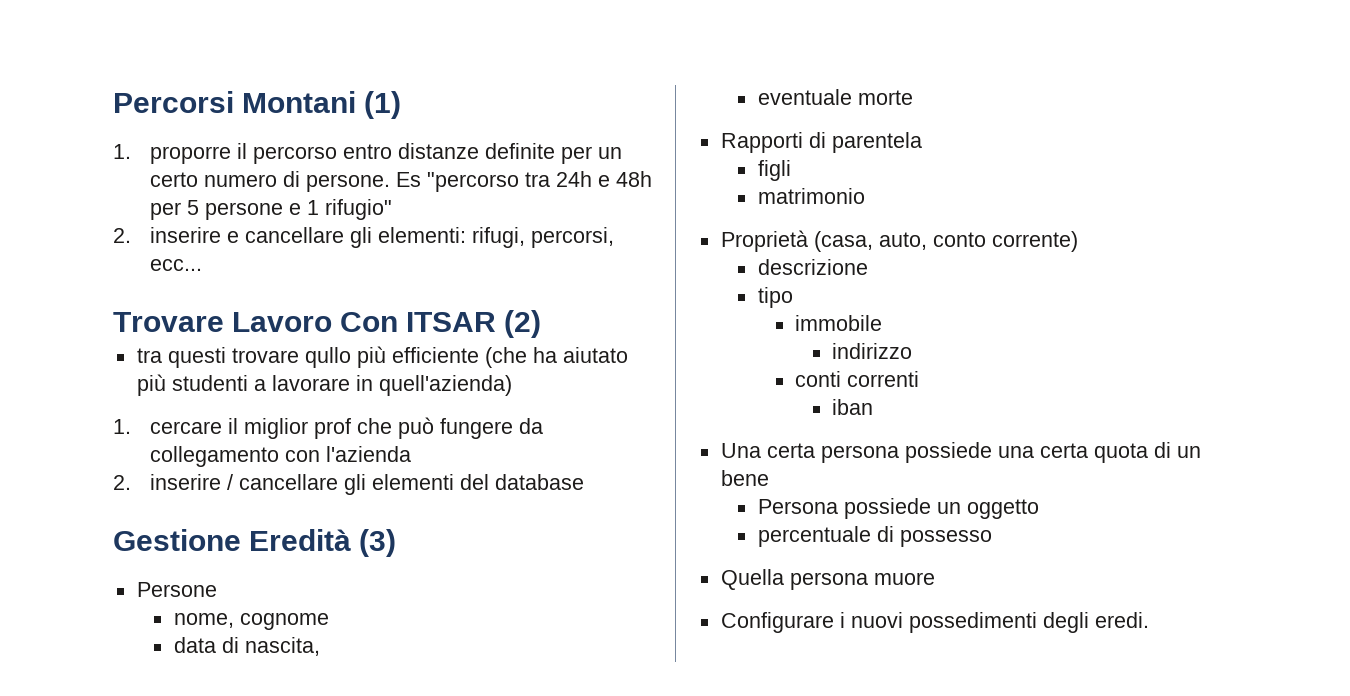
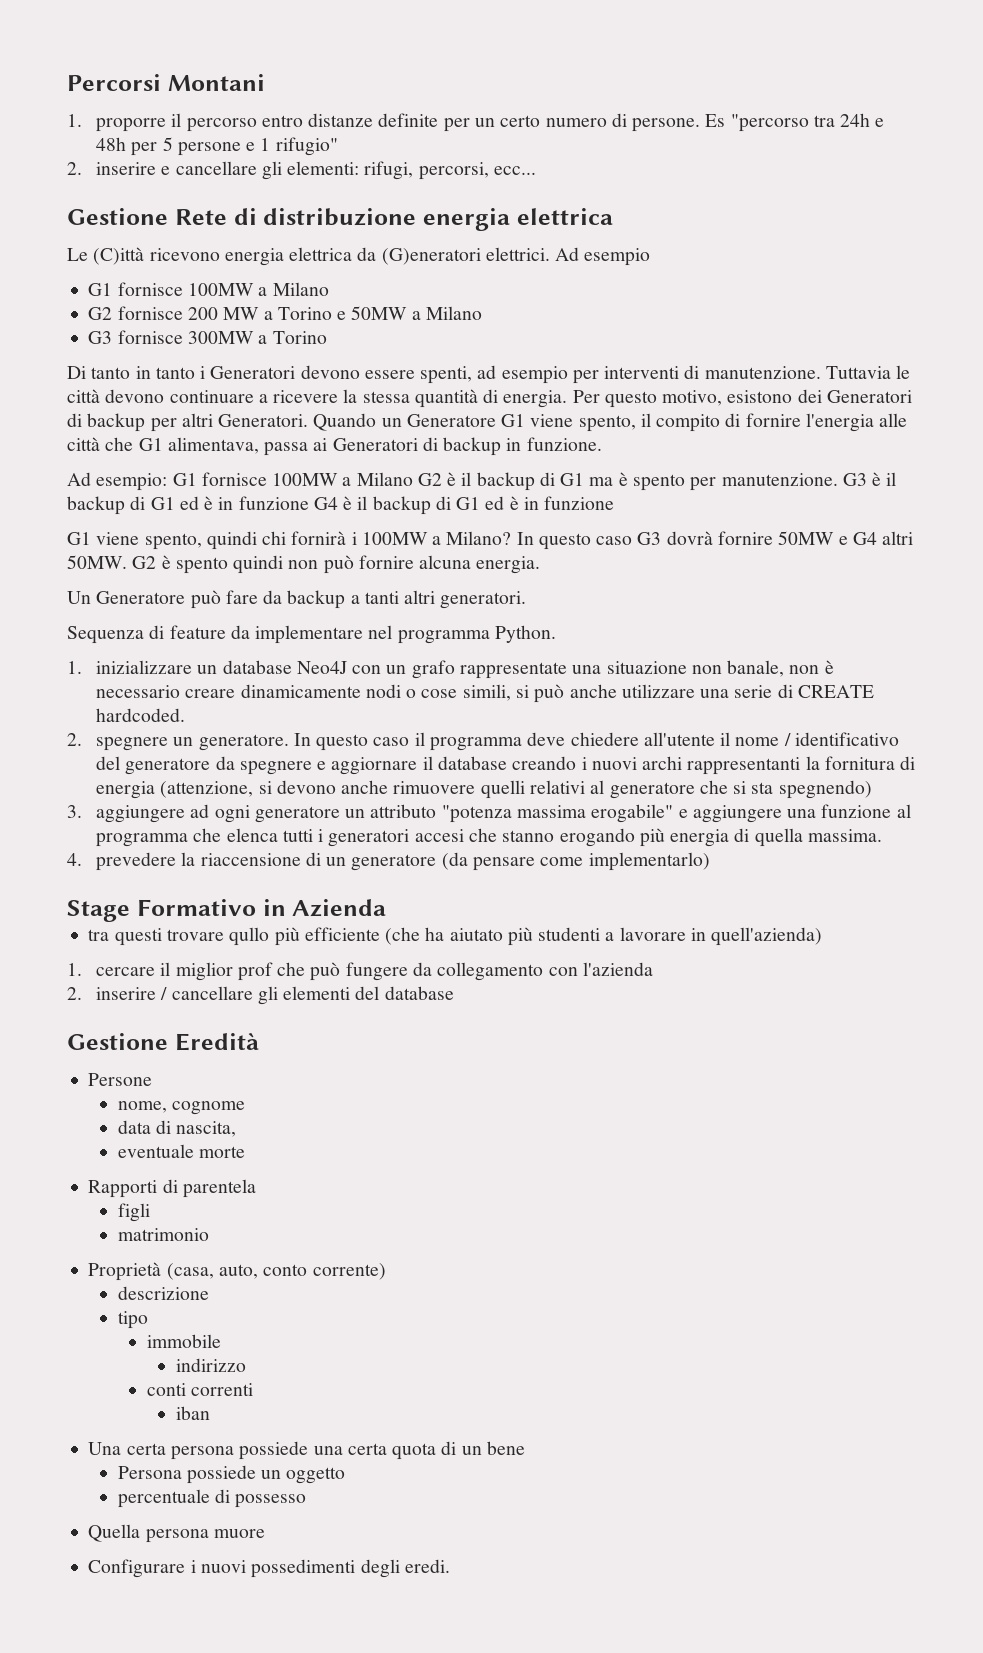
- Percorsi Montani (1)
+ Percorsi Montani
- Trovare Lavoro Con ITSAR (2)
+ Gestione Rete di distribuzione energia elettrica
+ Le (C)ittà ricevono energia elettrica da (G)eneratori elettrici. Ad esempio
+ G1 fornisce 100MW a Milano
+ G2 fornisce 200 MW a Torino e 50MW a Milano
+ G3 fornisce 300MW a Torino
+ Di tanto in tanto i Generatori devono essere spenti, ad esempio per interventi di manutenzione. Tuttavia le città devono continuare a ricevere la stessa quantità di energia. Per questo motivo, esistono dei Generatori di backup per altri Generatori. Quando un Generatore G1 viene spento, il compito di fornire l'energia alle città che G1 alimentava, passa ai Generatori di backup in funzione.
+ Ad esempio: G1 fornisce 100MW a Milano G2 è il backup di G1 ma è spento per manutenzione. G3 è il backup di G1 ed è in funzione G4 è il backup di G1 ed è in funzione
+ G1 viene spento, quindi chi fornirà i 100MW a Milano? In questo caso G3 dovrà fornire 50MW e G4 altri 50MW. G2 è spento quindi non può fornire alcuna energia.
+ Un Generatore può fare da backup a tanti altri generatori.
+ Sequenza di feature da implementare nel programma Python.
+ 1. inizializzare un database Neo4J con un grafo rappresentate una situazione non banale, non è necessario creare dinamicamente nodi o cose simili, si può anche utilizzare una serie di CREATE hardcoded.
+ 2. spegnere un generatore. In questo caso il programma deve chiedere all'utente il nome / identificativo del generatore da spegnere e aggiornare il database creando i nuovi archi rappresentanti la fornitura di energia (attenzione, si devono anche rimuovere quelli relativi al generatore che si sta spegnendo)
+ 3. aggiungere ad ogni generatore un attributo "potenza massima erogabile" e aggiungere una funzione al programma che elenca tutti i generatori accesi che stanno erogando più energia di quella massima.
+ 4. prevedere la riaccensione di un generatore (da pensare come implementarlo)
+ Stage Formativo in Azienda
- Gestione Eredità (3)
+ Gestione Eredità

